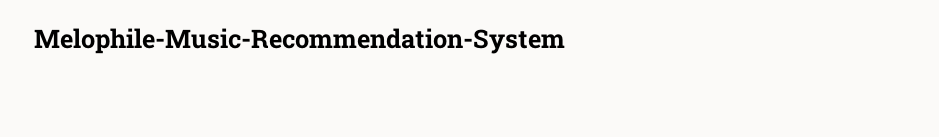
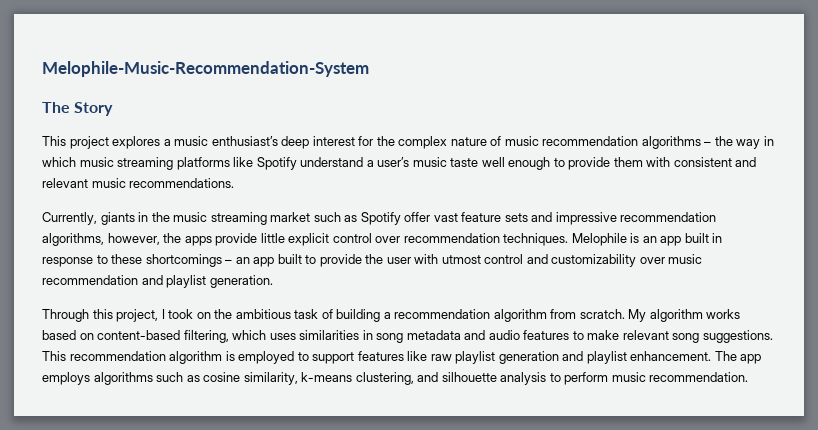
+ The Story
+ This project explores a music enthusiast’s deep interest for the complex nature of music recommendation algorithms – the way in which music streaming platforms like Spotify understand a user’s music taste well enough to provide them with consistent and relevant music recommendations.
+ Currently, giants in the music streaming market such as Spotify offer vast feature sets and impressive recommendation algorithms, however, the apps provide little explicit control over recommendation techniques. Melophile is an app built in response to these shortcomings – an app built to provide the user with utmost control and customizability over music recommendation and playlist generation.
+ Through this project, I took on the ambitious task of building a recommendation algorithm from scratch. My algorithm works based on content-based filtering, which uses similarities in song metadata and audio features to make relevant song suggestions. This recommendation algorithm is employed to support features like raw playlist generation and playlist enhancement. The app employs algorithms such as cosine similarity, k-means clustering, and silhouette analysis to perform music recommendation.

